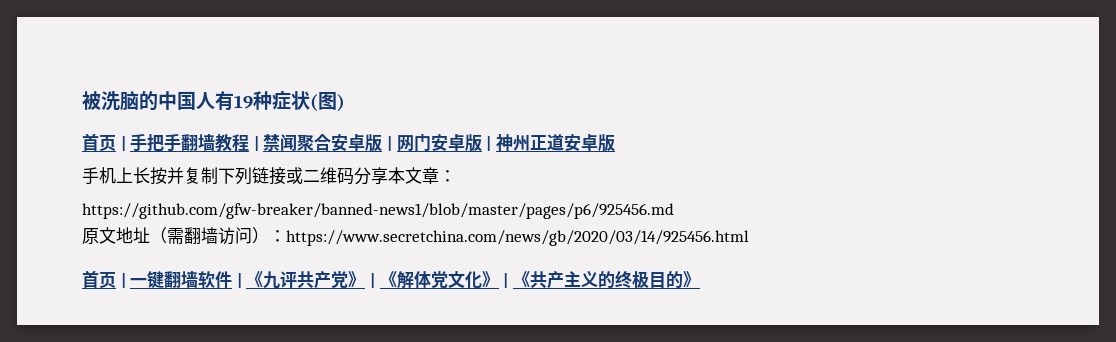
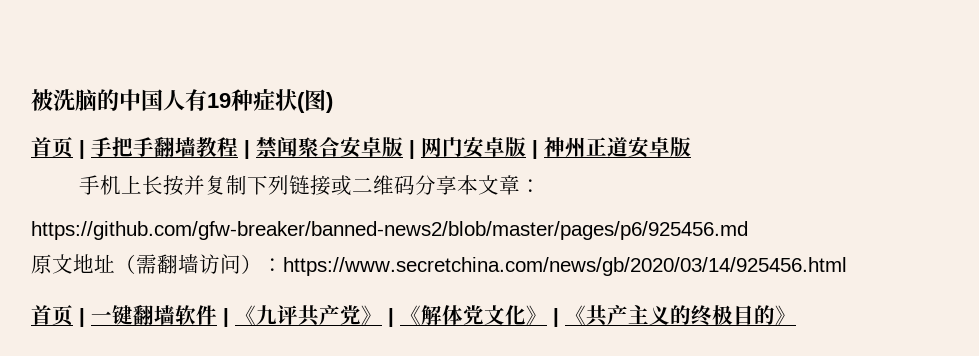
- https://github.com/gfw-breaker/banned-news1/blob/master/pages/p6/925456.md
+ https://github.com/gfw-breaker/banned-news2/blob/master/pages/p6/925456.md

